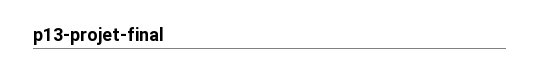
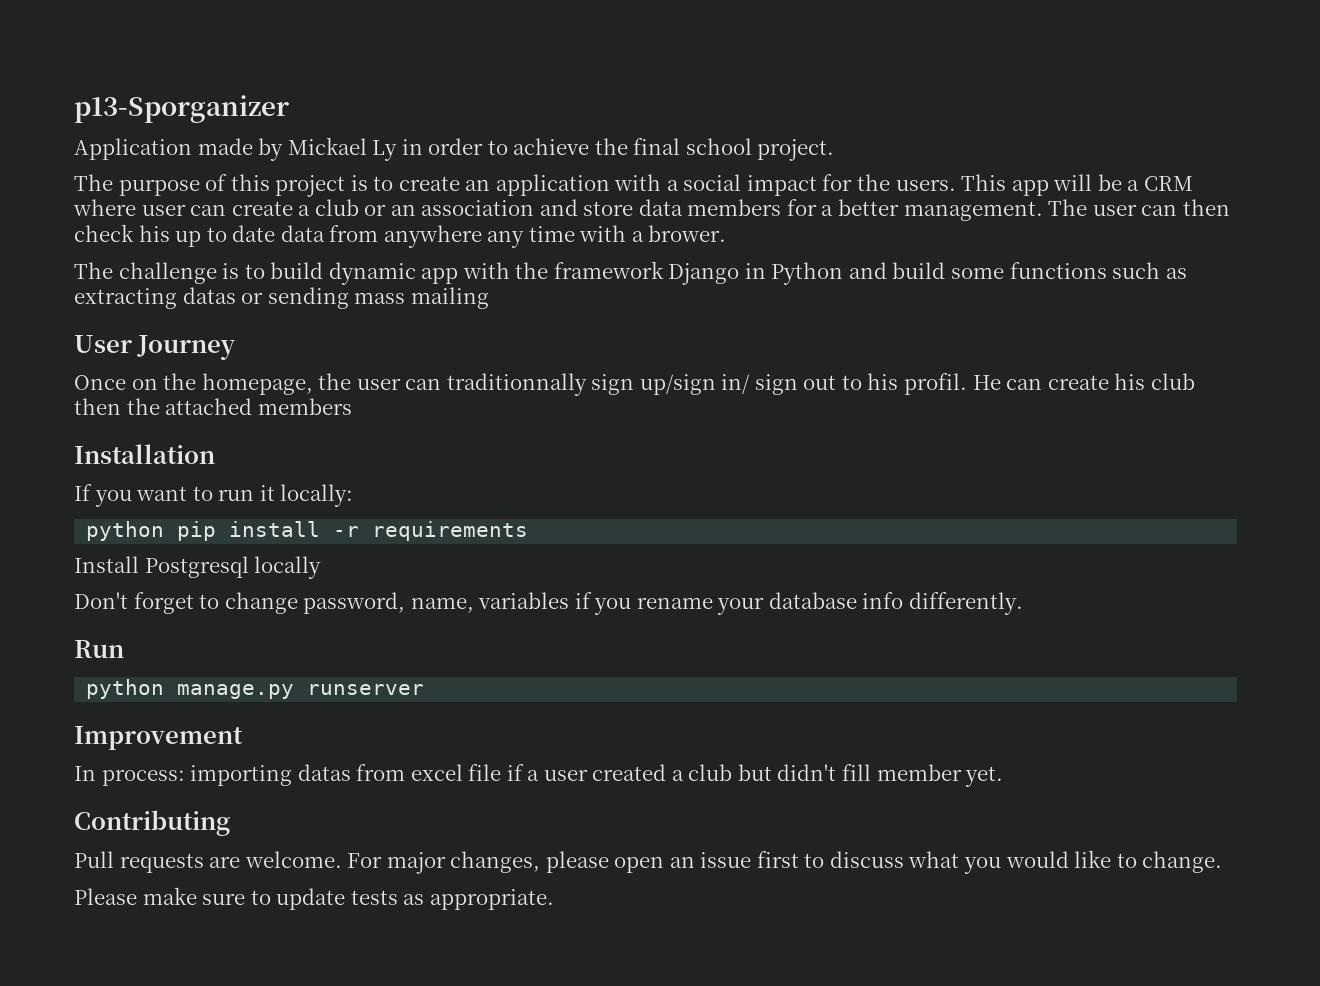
- p13-projet-final
+ p13-Sporganizer
+ Application made by Mickael Ly in order to achieve the final school project.
+ The purpose of this project is to create an application with a social impact for the users. This app will be a CRM where user can create a club or an association and store data members for a better management. The user can then check his up to date data from anywhere any time with a brower.
+ The challenge is to build dynamic app with the framework Django in Python and build some functions such as extracting datas or sending mass mailing
+ User Journey
+ Once on the homepage, the user can traditionnally sign up/sign in/ sign out to his profil. He can create his club then the attached members
+ Installation
+ If you want to run it locally:
+ python pip install -r requirements
+ Install Postgresql locally
+ Don't forget to change password, name, variables if you rename your database info differently.
+ Run
+ python manage.py runserver
+ Improvement
+ In process: importing datas from excel file if a user created a club but didn't fill member yet.
+ Contributing
+ Pull requests are welcome. For major changes, please open an issue first to discuss what you would like to change.
+ Please make sure to update tests as appropriate.

